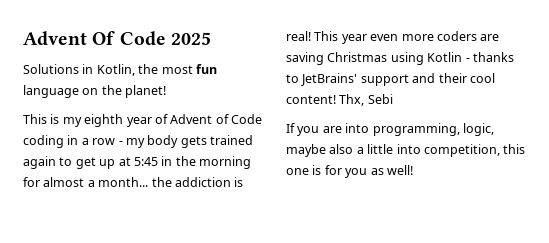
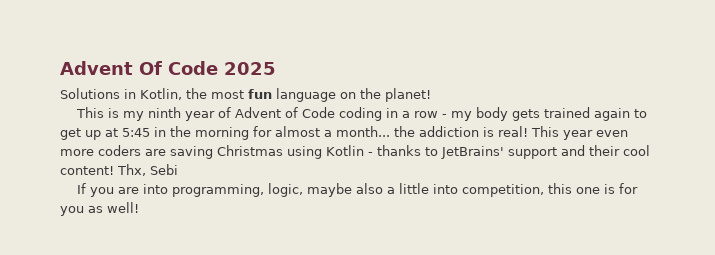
- This is my eighth year of Advent of Code coding in a row - my body gets trained again to get up at 5:45 in the morning for almost a month... the addiction is real!
+ This is my ninth year of Advent of Code coding in a row - my body gets trained again to get up at 5:45 in the morning for almost a month... the addiction is real!

